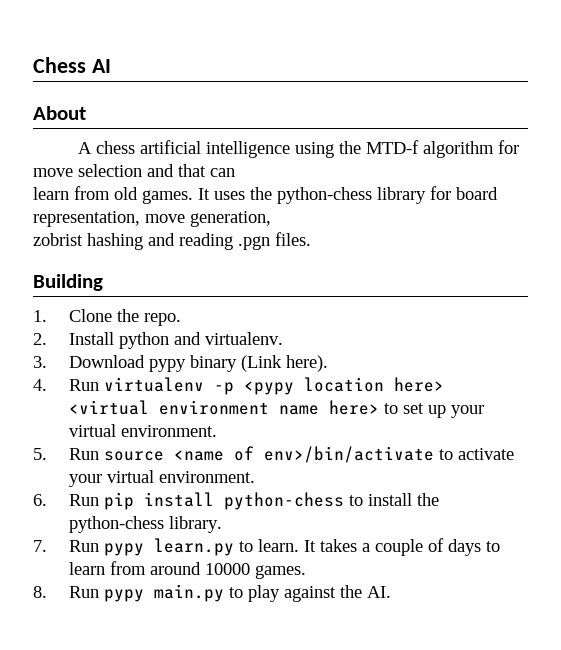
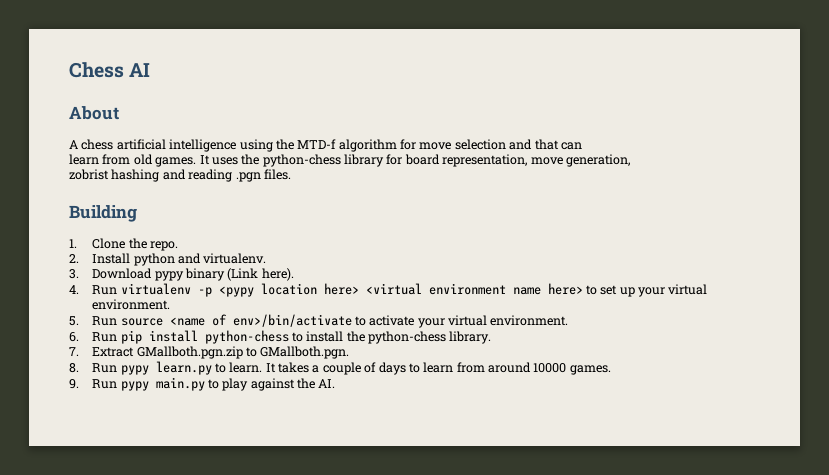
- 7. Run pypy learn.py to learn.
+ 7. Extract GMallboth.pgn.zip to GMallboth.pgn.
+ 8. Run pypy learn.py to learn.
- 8. Run pypy main.py to play against the AI.
+ 9. Run pypy main.py to play against the AI.

